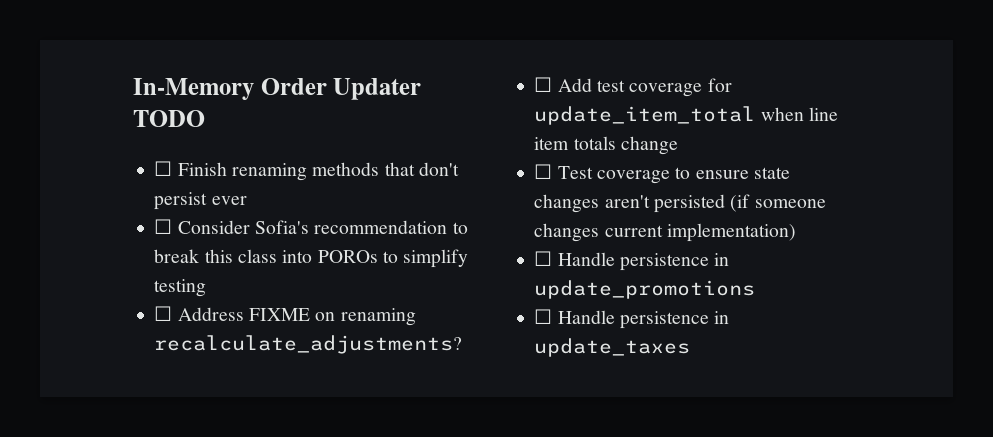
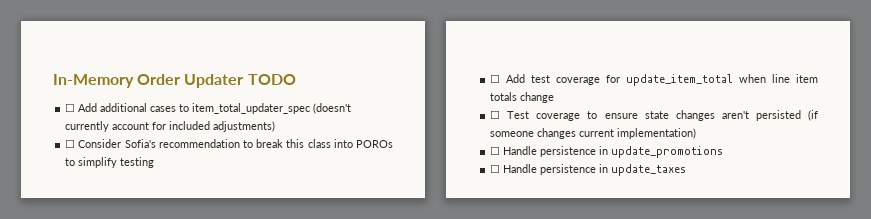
- ☐ Finish renaming methods that don't persist ever
+ ☐ Add additional cases to item_total_updater_spec (doesn't currently account for included adjustments)
- ☐ Address FIXME on renaming recalculate_adjustments?

